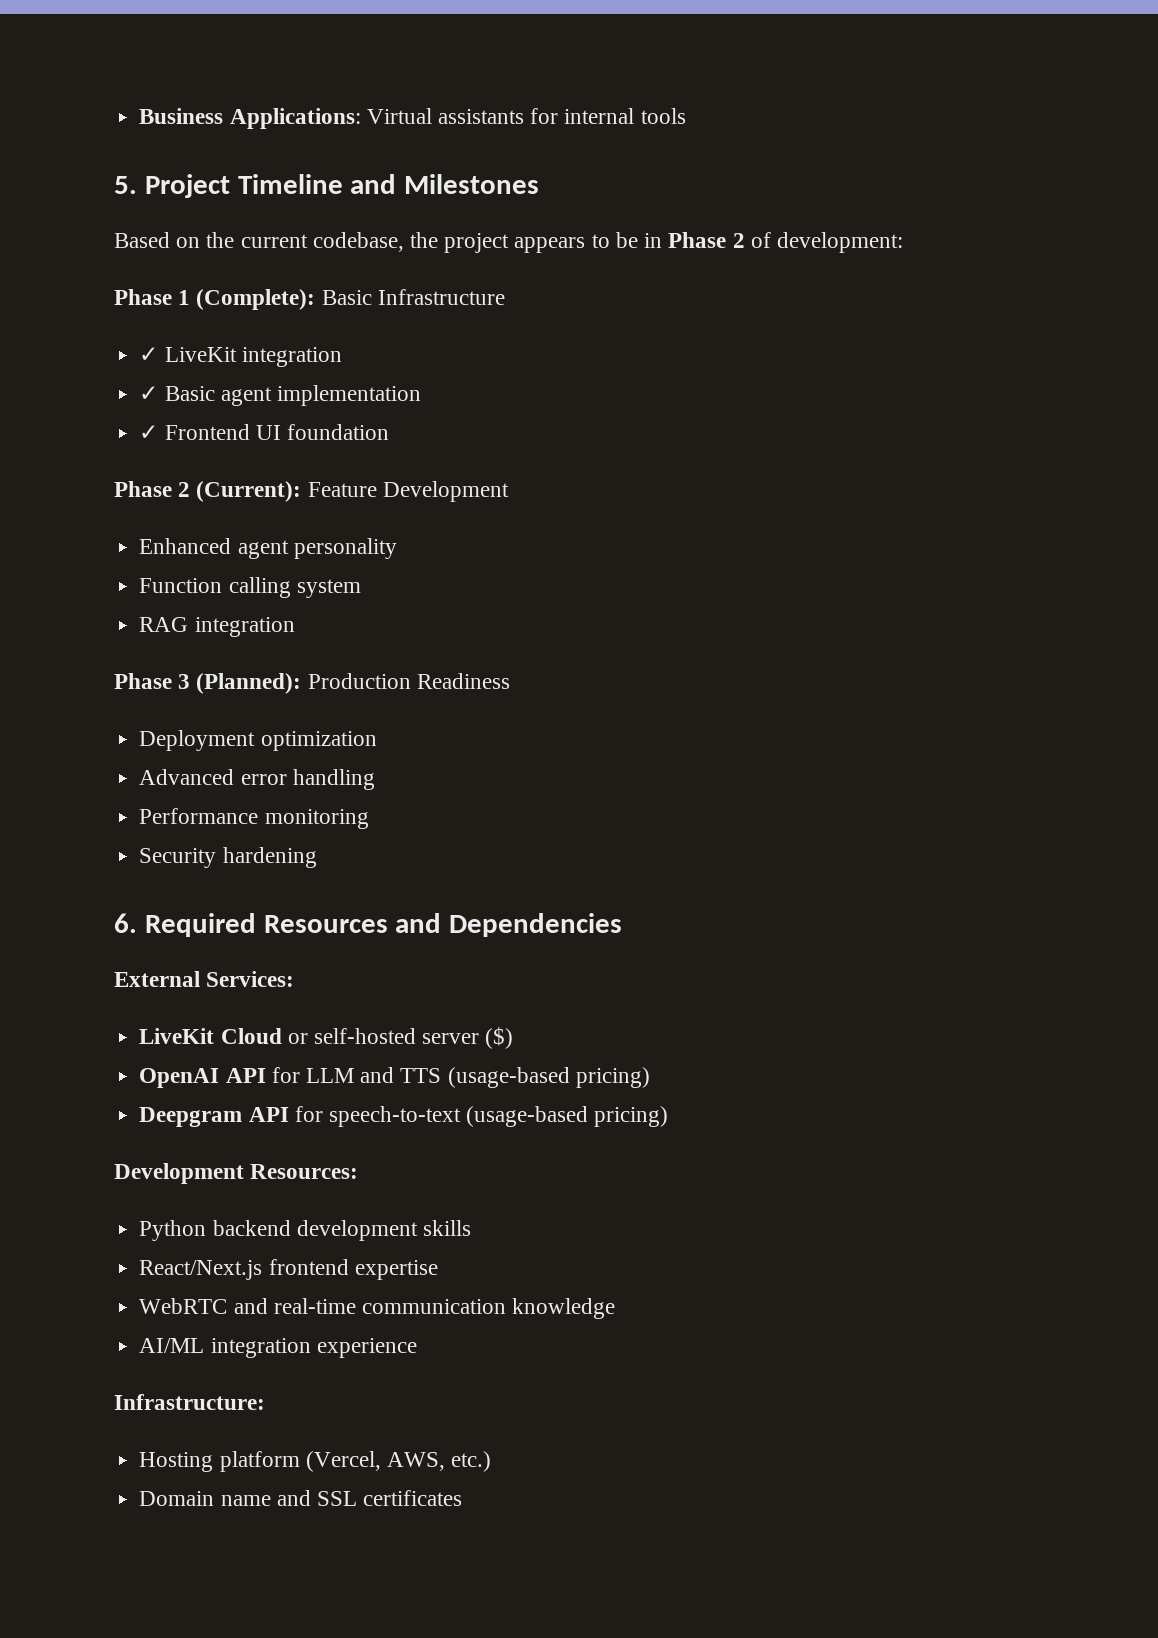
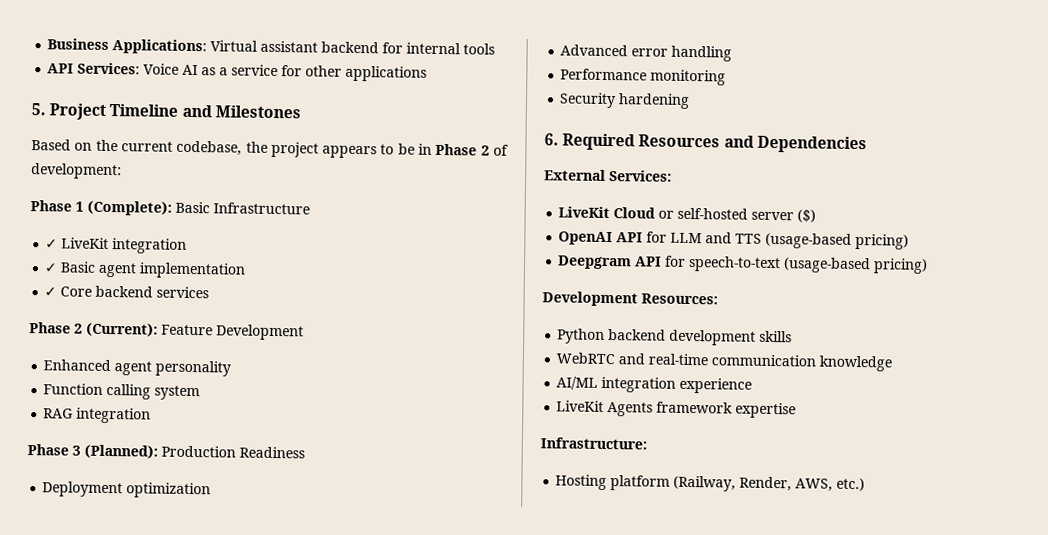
- Business Applications: Virtual assistants for internal tools
+ Business Applications: Virtual assistant backend for internal tools
+ API Services: Voice AI as a service for other applications
- ✓ Frontend UI foundation
+ ✓ Core backend services
- React/Next.js frontend expertise
+ LiveKit Agents framework expertise
- Hosting platform (Vercel, AWS, etc.)
+ Hosting platform (Railway, Render, AWS, etc.)
- Domain name and SSL certificates

